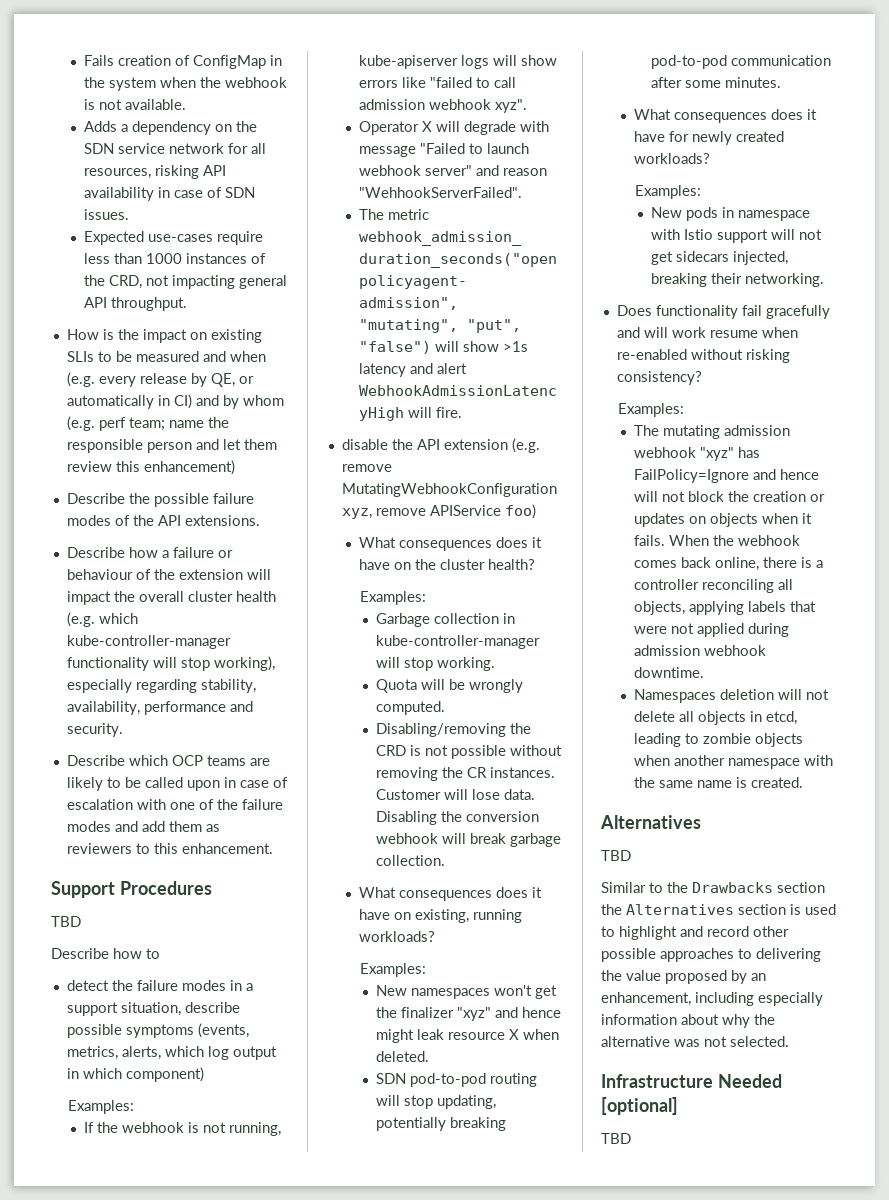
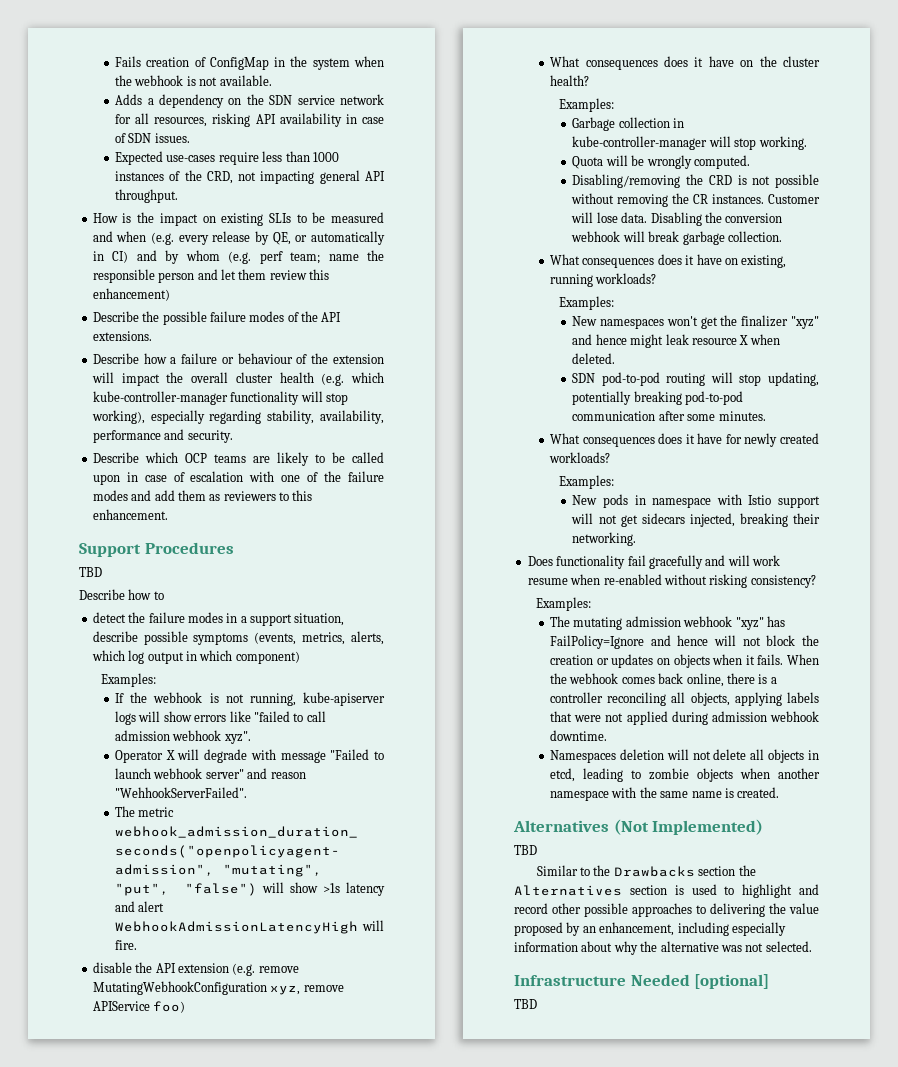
  Namespaces deletion will not delete all objects in etcd, leading to zombie objects when another namespace with the same name is created.
- Alternatives
+ Alternatives (Not Implemented)

